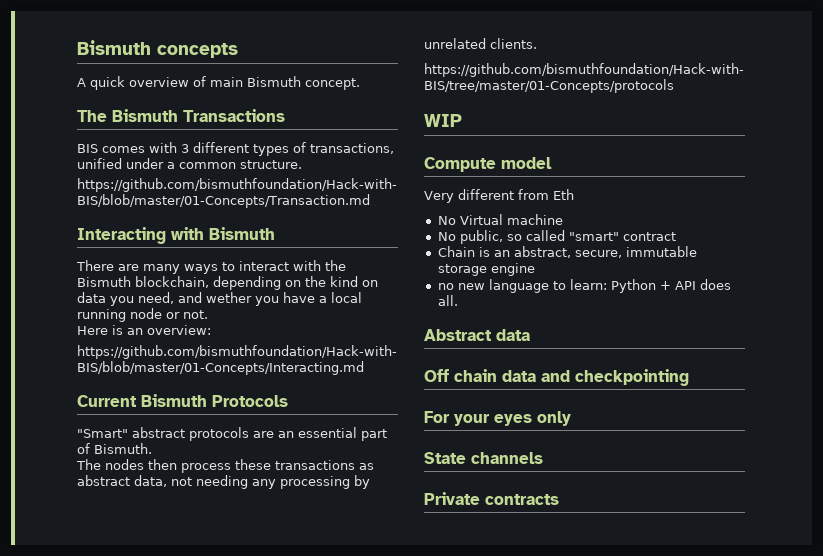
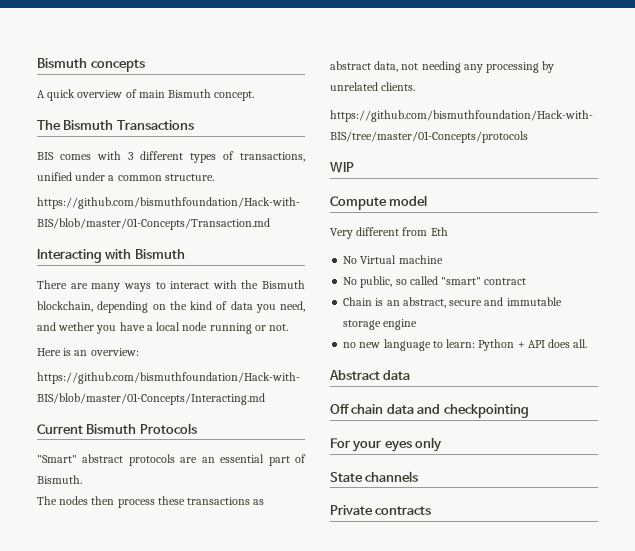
- There are many ways to interact with the Bismuth blockchain, depending on the kind on data you need, and wether you have a local running node or not.
+ There are many ways to interact with the Bismuth blockchain, depending on the kind of data you need, and wether you have a local node running or not.
- Chain is an abstract, secure, immutable storage engine
+ Chain is an abstract, secure and immutable storage engine

